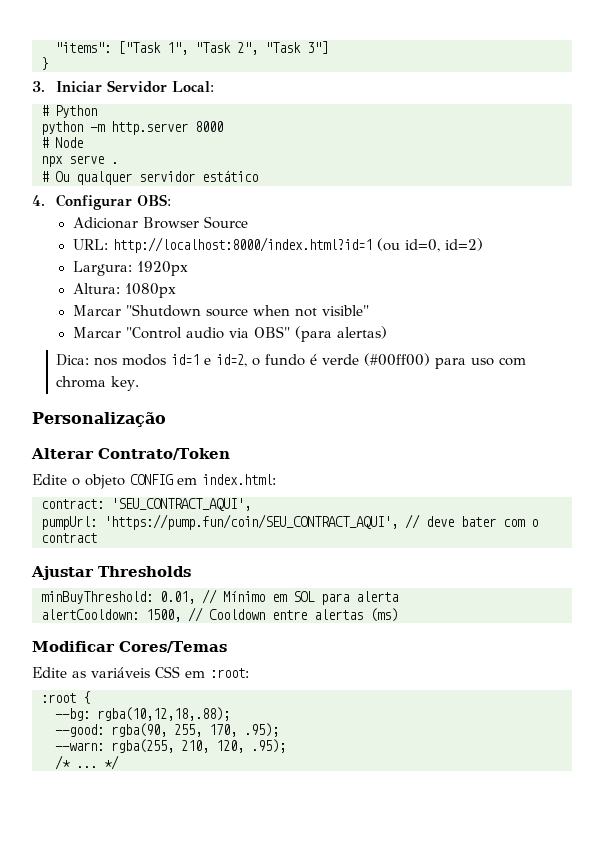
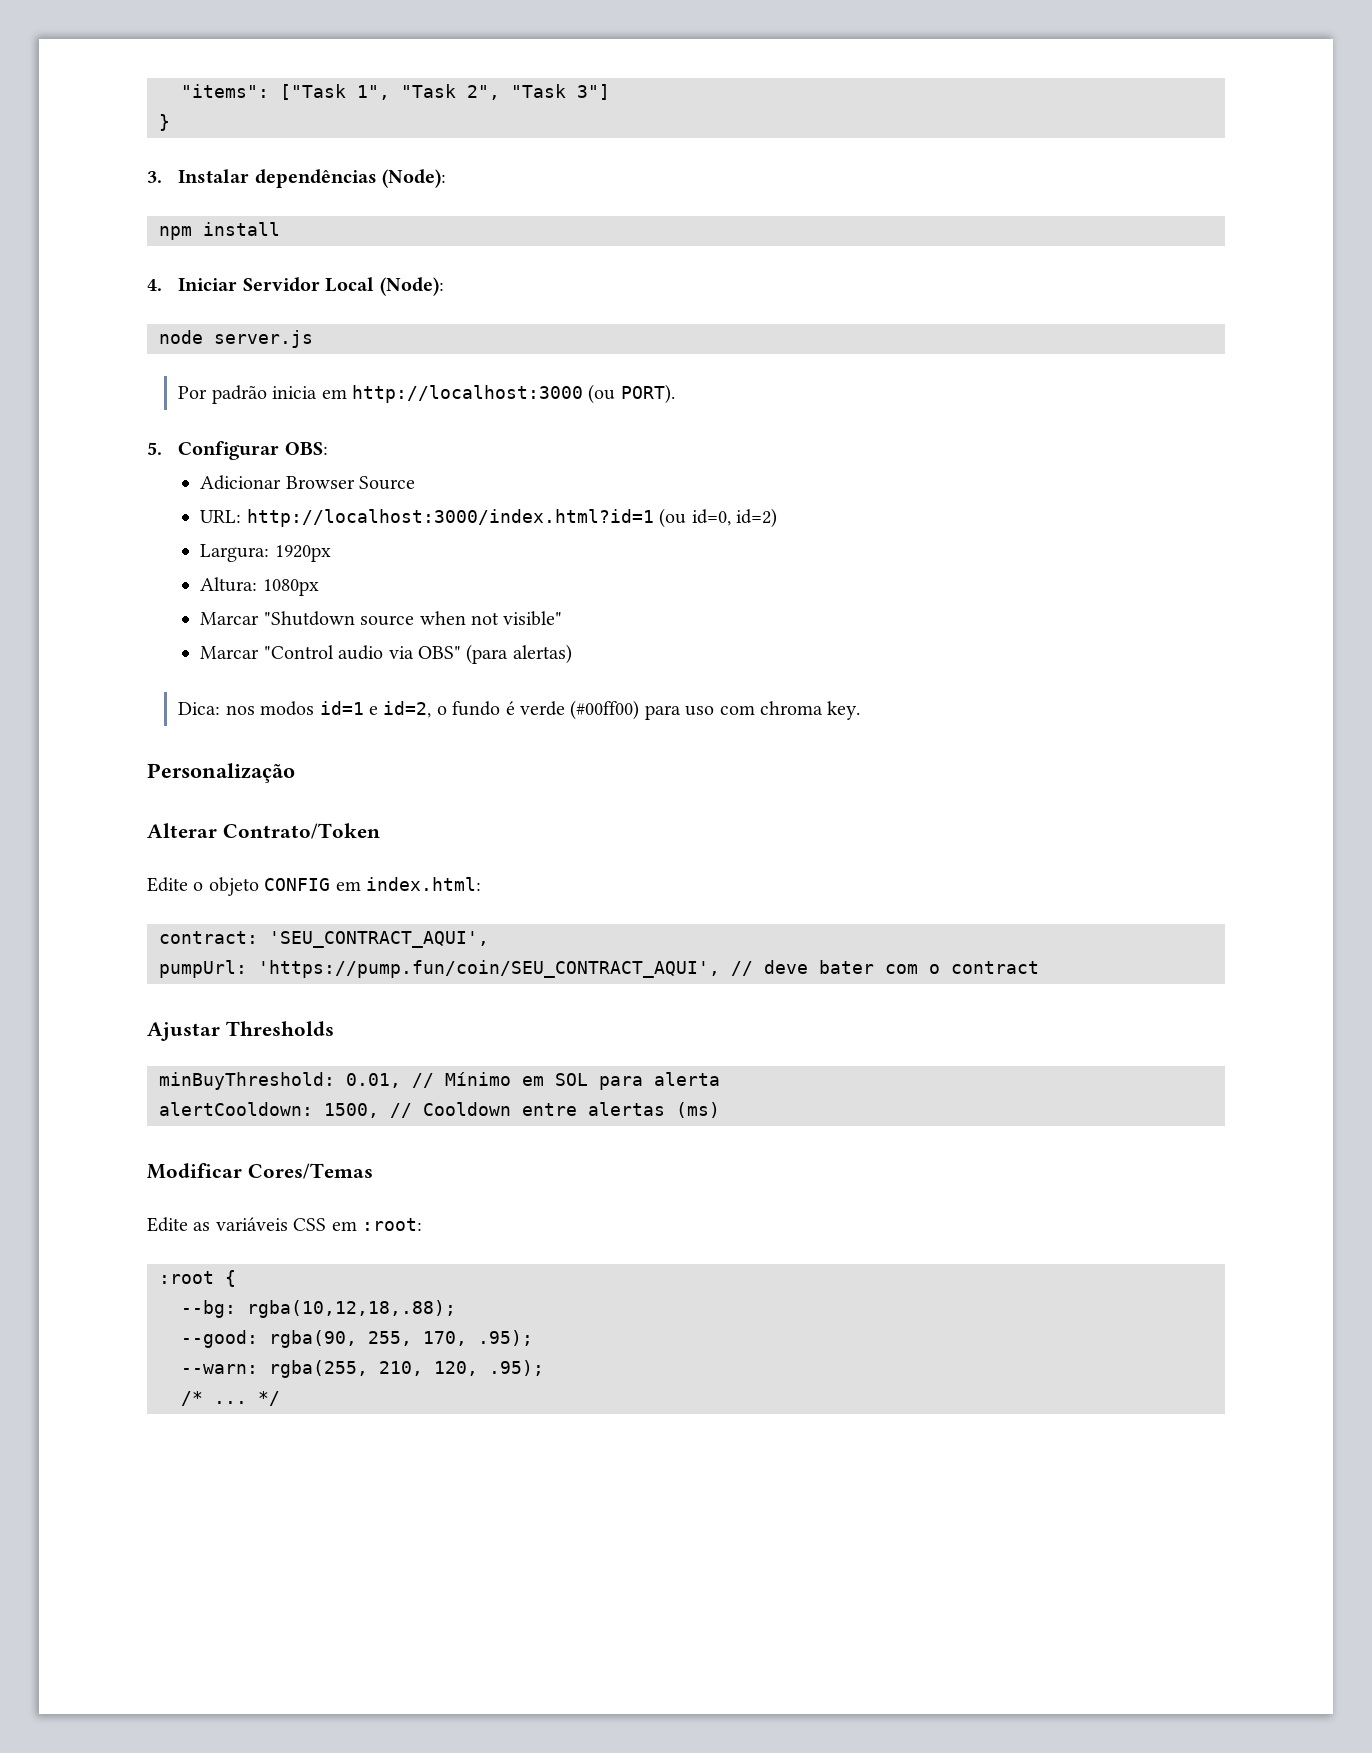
- 3. Iniciar Servidor Local:
- # Python
- python -m http.server 8000
- # Node
- npx serve .
- # Ou qualquer servidor estático
- 4. Configurar OBS:
+ 3. Instalar dependências (Node):
+ npm install
+ 4. Iniciar Servidor Local (Node):
+ node server.js
+ Por padrão inicia em http://localhost:3000 (ou PORT).
+ 5. Configurar OBS:
- URL: http://localhost:8000/index.html?id=1 (ou id=0, id=2)
+ URL: http://localhost:3000/index.html?id=1 (ou id=0, id=2)

